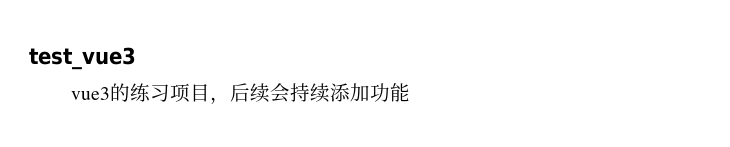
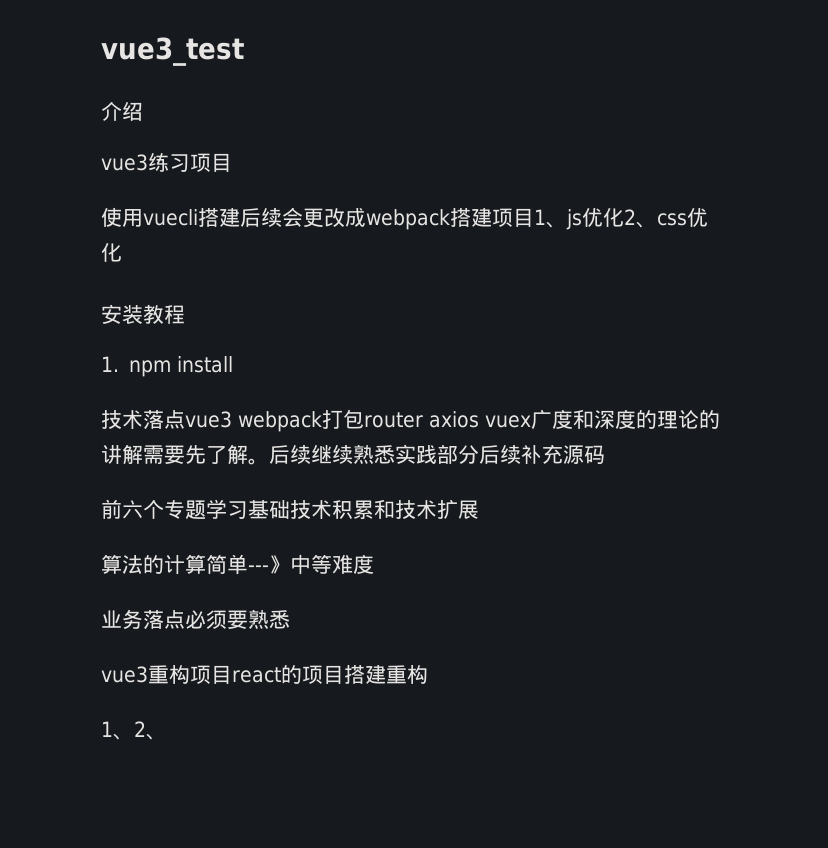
- test_vue3
- vue3的练习项目，后续会持续添加功能
+ vue3_test
+ 介绍
+ vue3练习项目
+ 使用vuecli搭建后续会更改成webpack搭建项目1、js优化2、css优化
+ 安装教程
+ 1. npm install
+ 技术落点vue3 webpack打包router axios vuex广度和深度的理论的讲解需要先了解。后续继续熟悉实践部分后续补充源码
+ 前六个专题学习基础技术积累和技术扩展
+ 算法的计算简单---》中等难度
+ 业务落点必须要熟悉
+ vue3重构项目react的项目搭建重构
+ 1、2、

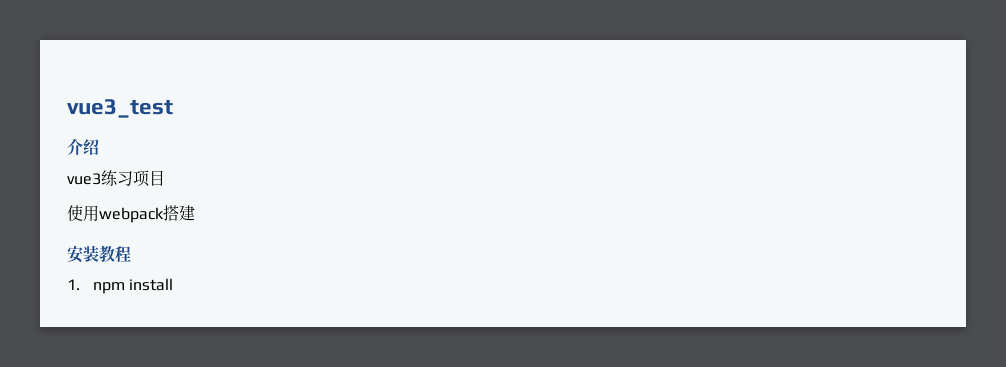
- 使用vuecli搭建后续会更改成webpack搭建项目1、js优化2、css优化
+ 使用webpack搭建
- 技术落点vue3 webpack打包router axios vuex广度和深度的理论的讲解需要先了解。后续继续熟悉实践部分后续补充源码
- 前六个专题学习基础技术积累和技术扩展
- 算法的计算简单---》中等难度
- 业务落点必须要熟悉
- vue3重构项目react的项目搭建重构
- 1、2、

